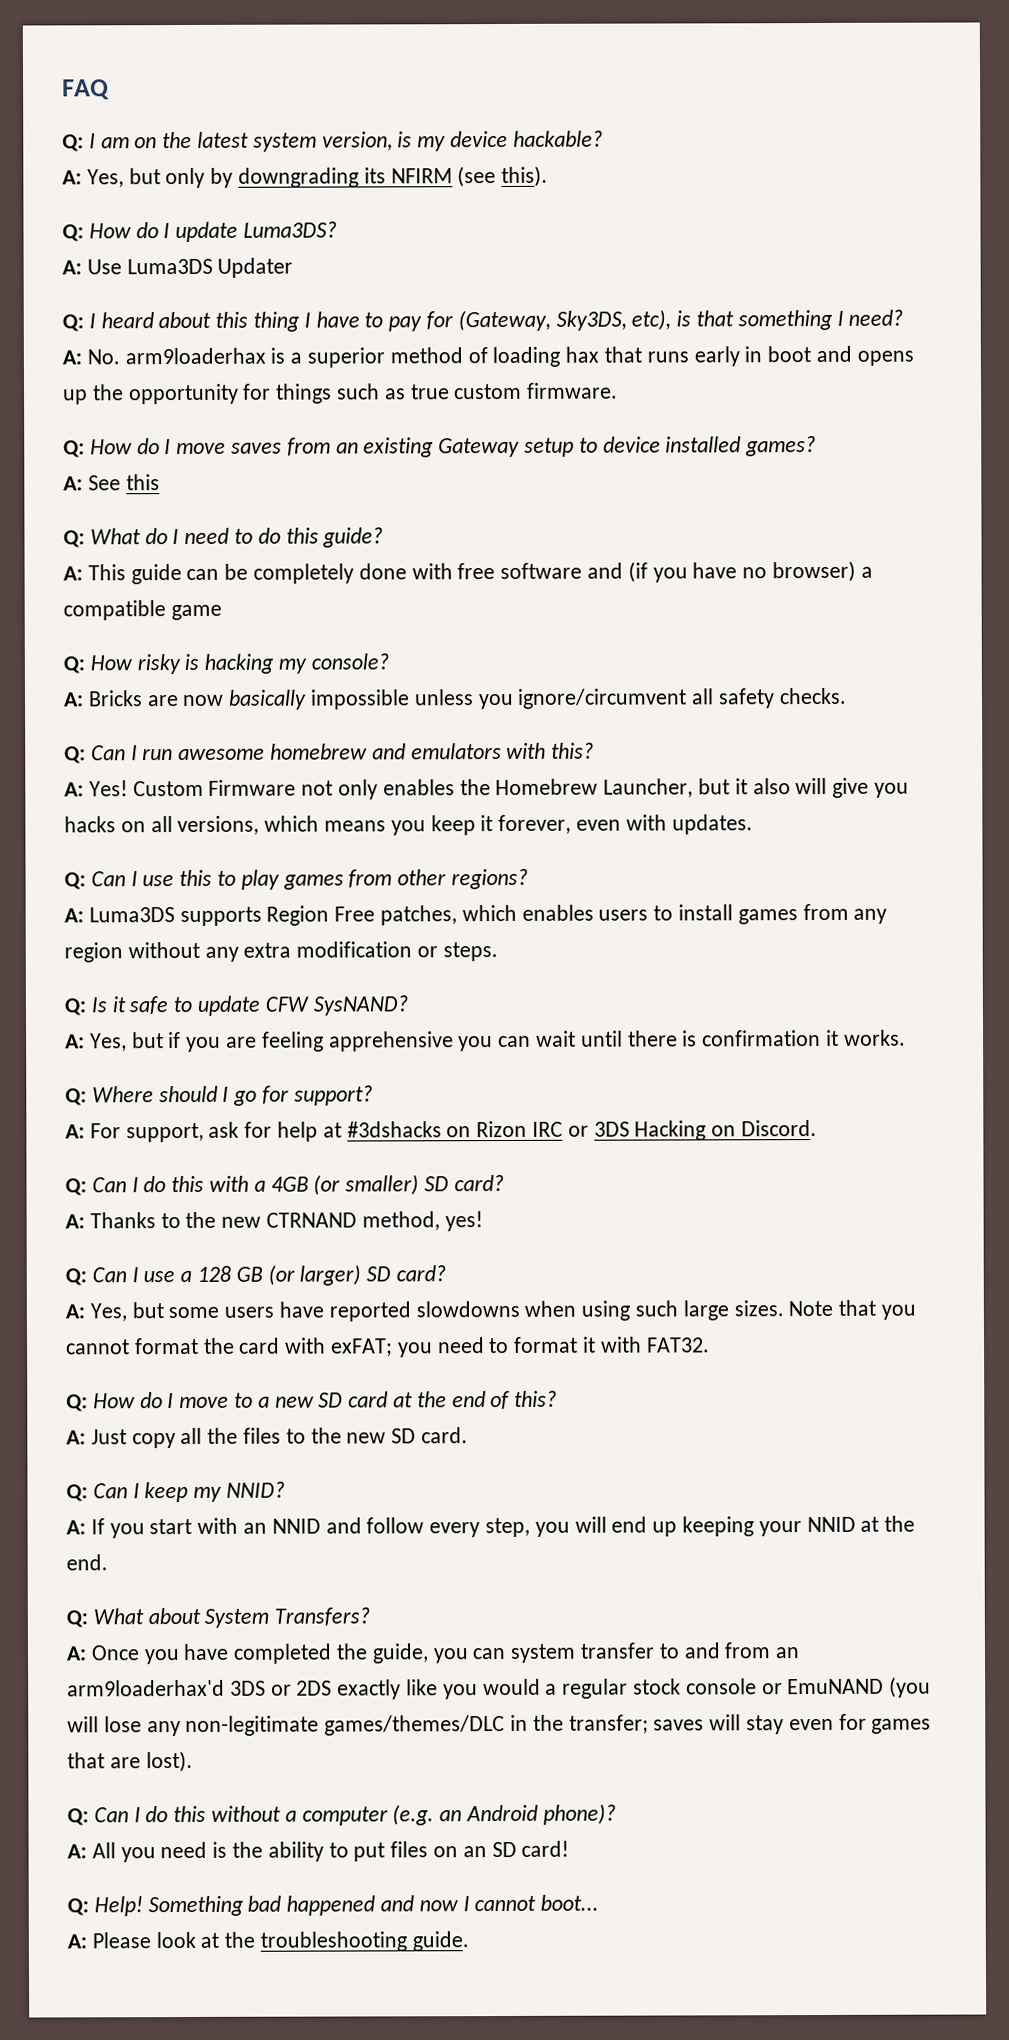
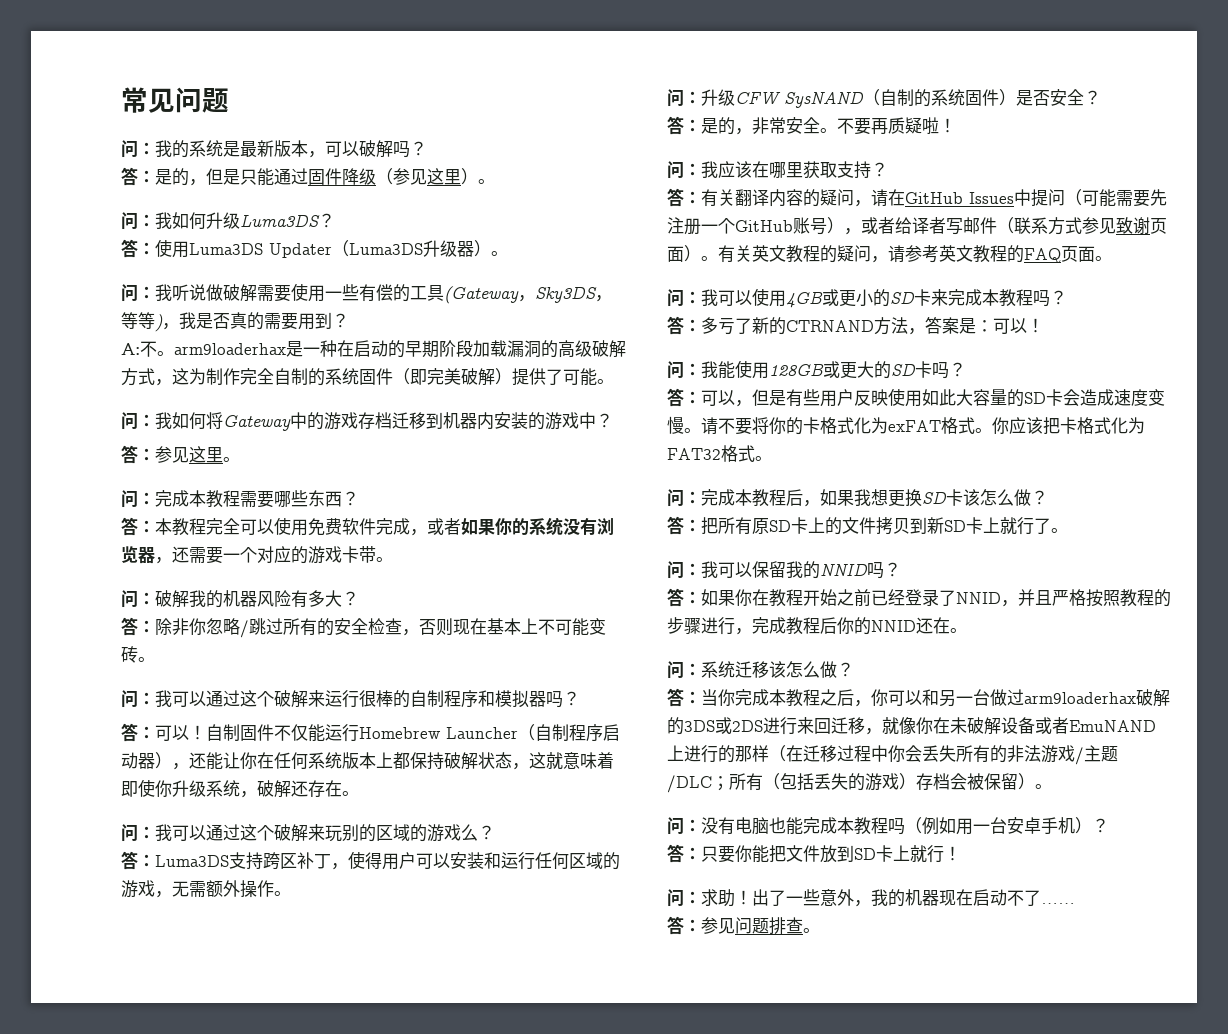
- FAQ
- Q: I am on the latest system version, is my device hackable?
- A: Yes, but only by downgrading its NFIRM (see this).
- Q: How do I update Luma3DS?
- A: Use Luma3DS Updater
- Q: I heard about this thing I have to pay for (Gateway, Sky3DS, etc), is that something I need?
- A: No. arm9loaderhax is a superior method of loading hax that runs early in boot and opens up the opportunity for things such as true custom firmware.
- Q: How do I move saves from an existing Gateway setup to device installed games?
- A: See this
- Q: What do I need to do this guide?
- A: This guide can be completely done with free software and (if you have no browser) a compatible game
- Q: How risky is hacking my console?
- A: Bricks are now basically impossible unless you ignore/circumvent all safety checks.
- Q: Can I run awesome homebrew and emulators with this?
- A: Yes! Custom Firmware not only enables the Homebrew Launcher, but it also will give you hacks on all versions, which means you keep it forever, even with updates.
- Q: Can I use this to play games from other regions?
- A: Luma3DS supports Region Free patches, which enables users to install games from any region without any extra modification or steps.
- Q: Is it safe to update CFW SysNAND?
- A: Yes, but if you are feeling apprehensive you can wait until there is confirmation it works.
- Q: Where should I go for support?
- A: For support, ask for help at #3dshacks on Rizon IRC or 3DS Hacking on Discord.
- Q: Can I do this with a 4GB (or smaller) SD card?
- A: Thanks to the new CTRNAND method, yes!
- Q: Can I use a 128 GB (or larger) SD card?
- A: Yes, but some users have reported slowdowns when using such large sizes. Note that you cannot format the card with exFAT; you need to format it with FAT32.
- Q: How do I move to a new SD card at the end of this?
- A: Just copy all the files to the new SD card.
- Q: Can I keep my NNID?
- A: If you start with an NNID and follow every step, you will end up keeping your NNID at the end.
- Q: What about System Transfers?
- A: Once you have completed the guide, you can system transfer to and from an arm9loaderhax'd 3DS or 2DS exactly like you would a regular stock console or EmuNAND (you will lose any non-legitimate games/themes/DLC in the transfer; saves will stay even for games that are lost).
- Q: Can I do this without a computer (e.g. an Android phone)?
- A: All you need is the ability to put files on an SD card!
- Q: Help! Something bad happened and now I cannot boot...
- A: Please look at the troubleshooting guide.
+ 常见问题
+ 问：我的系统是最新版本，可以破解吗？
+ 答：是的，但是只能通过固件降级（参见这里）。
+ 问：我如何升级Luma3DS？
+ 答：使用Luma3DS Updater（Luma3DS升级器）。
+ 问：我听说做破解需要使用一些有偿的工具(Gateway，Sky3DS，等等)，我是否真的需要用到？
+ A:不。arm9loaderhax是一种在启动的早期阶段加载漏洞的高级破解方式，这为制作完全自制的系统固件（即完美破解）提供了可能。
+ 问：我如何将Gateway中的游戏存档迁移到机器内安装的游戏中？
+ 答：参见这里。
+ 问：完成本教程需要哪些东西？
+ 答：本教程完全可以使用免费软件完成，或者如果你的系统没有浏览器，还需要一个对应的游戏卡带。
+ 问：破解我的机器风险有多大？
+ 答：除非你忽略/跳过所有的安全检查，否则现在基本上不可能变砖。
+ 问：我可以通过这个破解来运行很棒的自制程序和模拟器吗？
+ 答：可以！自制固件不仅能运行Homebrew Launcher（自制程序启动器），还能让你在任何系统版本上都保持破解状态，这就意味着即使你升级系统，破解还存在。
+ 问：我可以通过这个破解来玩别的区域的游戏么？
+ 答：Luma3DS支持跨区补丁，使得用户可以安装和运行任何区域的游戏，无需额外操作。
+ 问：升级CFW SysNAND（自制的系统固件）是否安全？
+ 答：是的，非常安全。不要再质疑啦！
+ 问：我应该在哪里获取支持？
+ 答：有关翻译内容的疑问，请在GitHub Issues中提问（可能需要先注册一个GitHub账号），或者给译者写邮件（联系方式参见致谢页面）。有关英文教程的疑问，请参考英文教程的FAQ页面。
+ 问：我可以使用4GB或更小的SD卡来完成本教程吗？
+ 答：多亏了新的CTRNAND方法，答案是：可以！
+ 问：我能使用128GB或更大的SD卡吗？
+ 答：可以，但是有些用户反映使用如此大容量的SD卡会造成速度变慢。请不要将你的卡格式化为exFAT格式。你应该把卡格式化为FAT32格式。
+ 问：完成本教程后，如果我想更换SD卡该怎么做？
+ 答：把所有原SD卡上的文件拷贝到新SD卡上就行了。
+ 问：我可以保留我的NNID吗？
+ 答：如果你在教程开始之前已经登录了NNID，并且严格按照教程的步骤进行，完成教程后你的NNID还在。
+ 问：系统迁移该怎么做？
+ 答：当你完成本教程之后，你可以和另一台做过arm9loaderhax破解的3DS或2DS进行来回迁移，就像你在未破解设备或者EmuNAND上进行的那样（在迁移过程中你会丢失所有的非法游戏/主题/DLC；所有（包括丢失的游戏）存档会被保留）。
+ 问：没有电脑也能完成本教程吗（例如用一台安卓手机）？
+ 答：只要你能把文件放到SD卡上就行！
+ 问：求助！出了一些意外，我的机器现在启动不了……
+ 答：参见问题排查。

